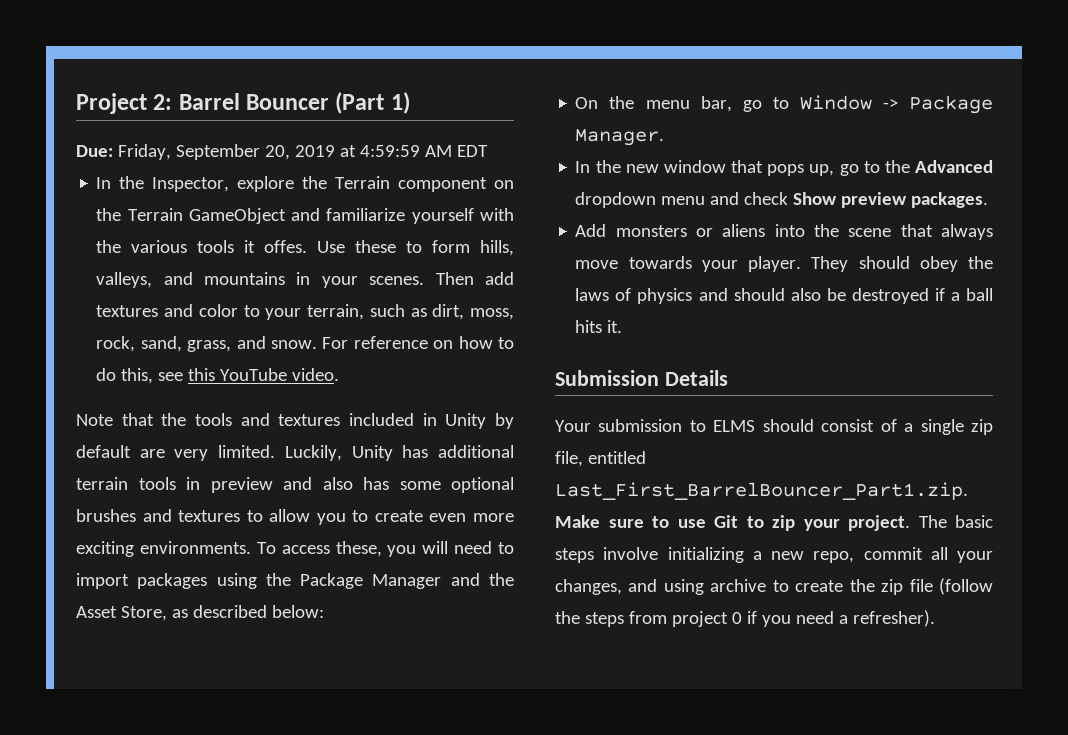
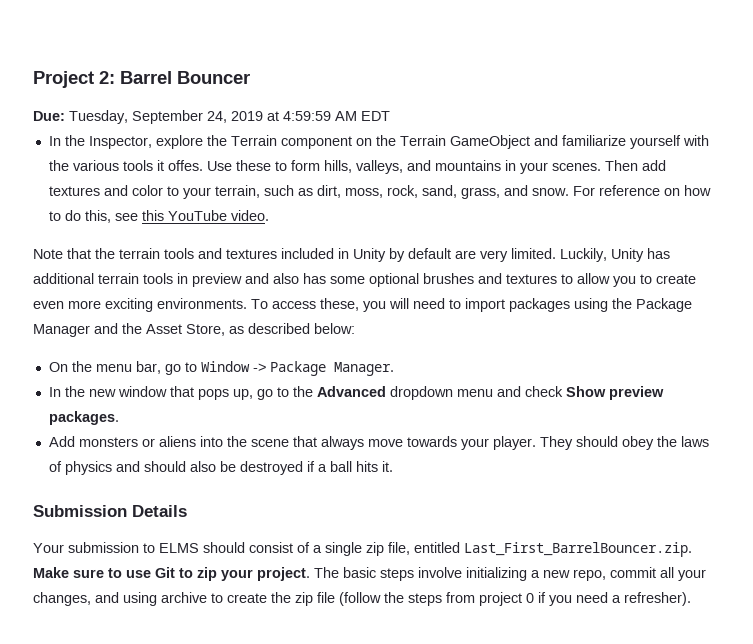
- Project 2: Barrel Bouncer (Part 1)
+ Project 2: Barrel Bouncer
- Due: Friday, September 20, 2019 at 4:59:59 AM EDT
+ Due: Tuesday, September 24, 2019 at 4:59:59 AM EDT
- Note that the tools and textures included in Unity by default are very limited.
+ Note that the terrain tools and textures included in Unity by default are very limited.
- Your submission to ELMS should consist of a single zip file, entitled Last_First_BarrelBouncer_Part1.zip. Make sure to use Git to zip your project.
+ Your submission to ELMS should consist of a single zip file, entitled Last_First_BarrelBouncer.zip. Make sure to use Git to zip your project.

